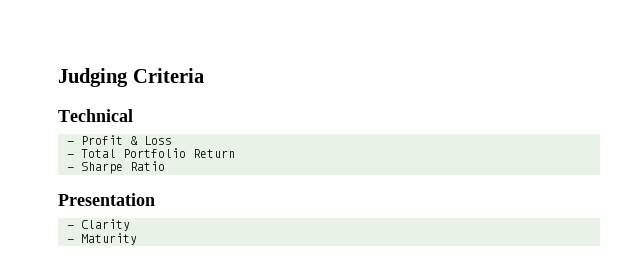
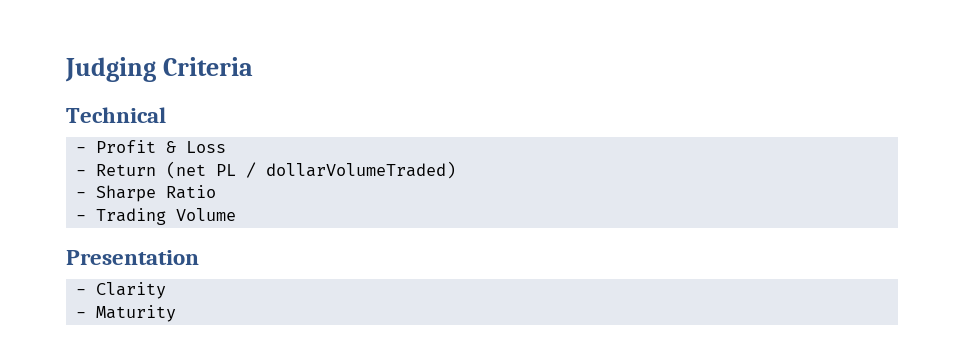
- - Total Portfolio Return
+ - Return (net PL / dollarVolumeTraded)
+ - Trading Volume

